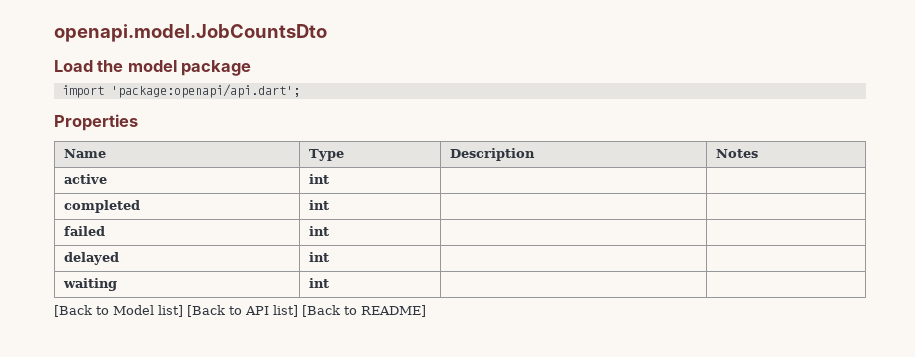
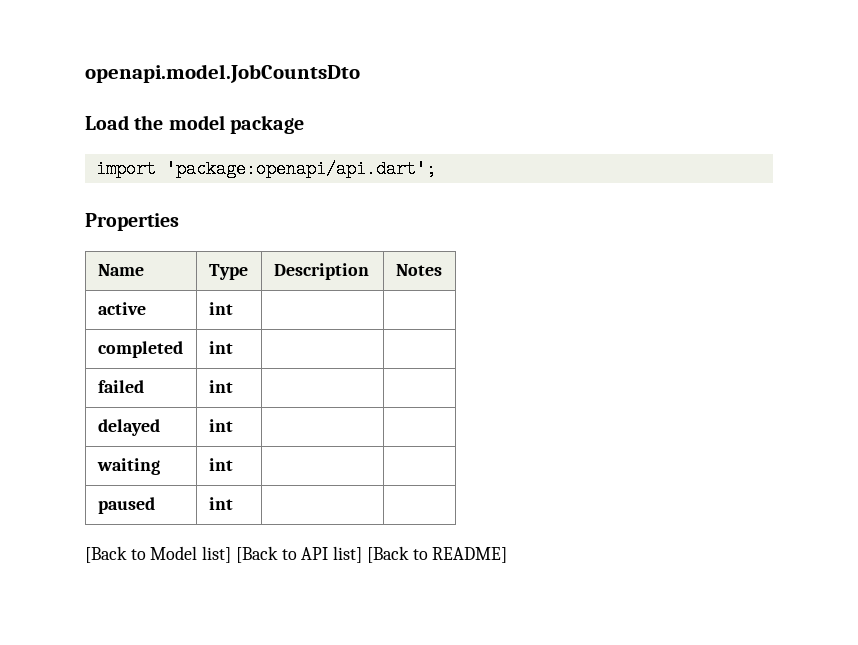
+ paused | int | |

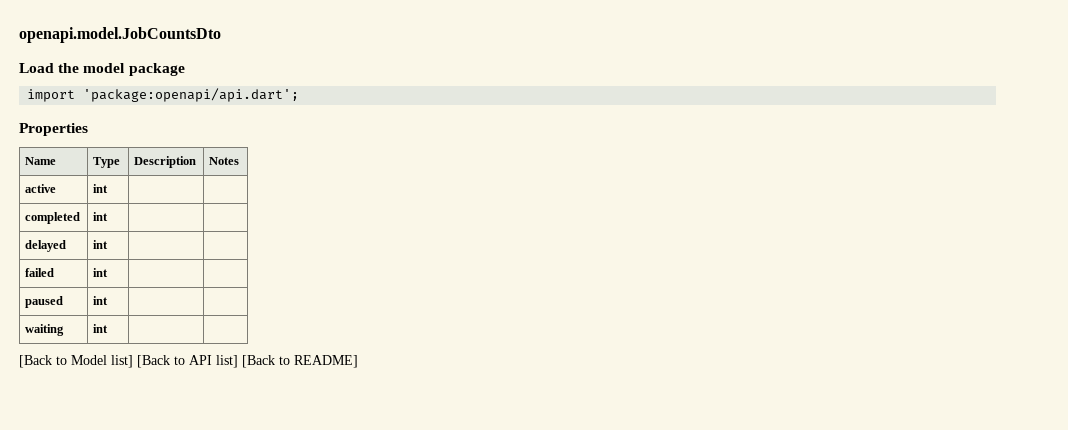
+ delayed | int | |
- delayed | int | |
+ paused | int | |
- paused | int | |

